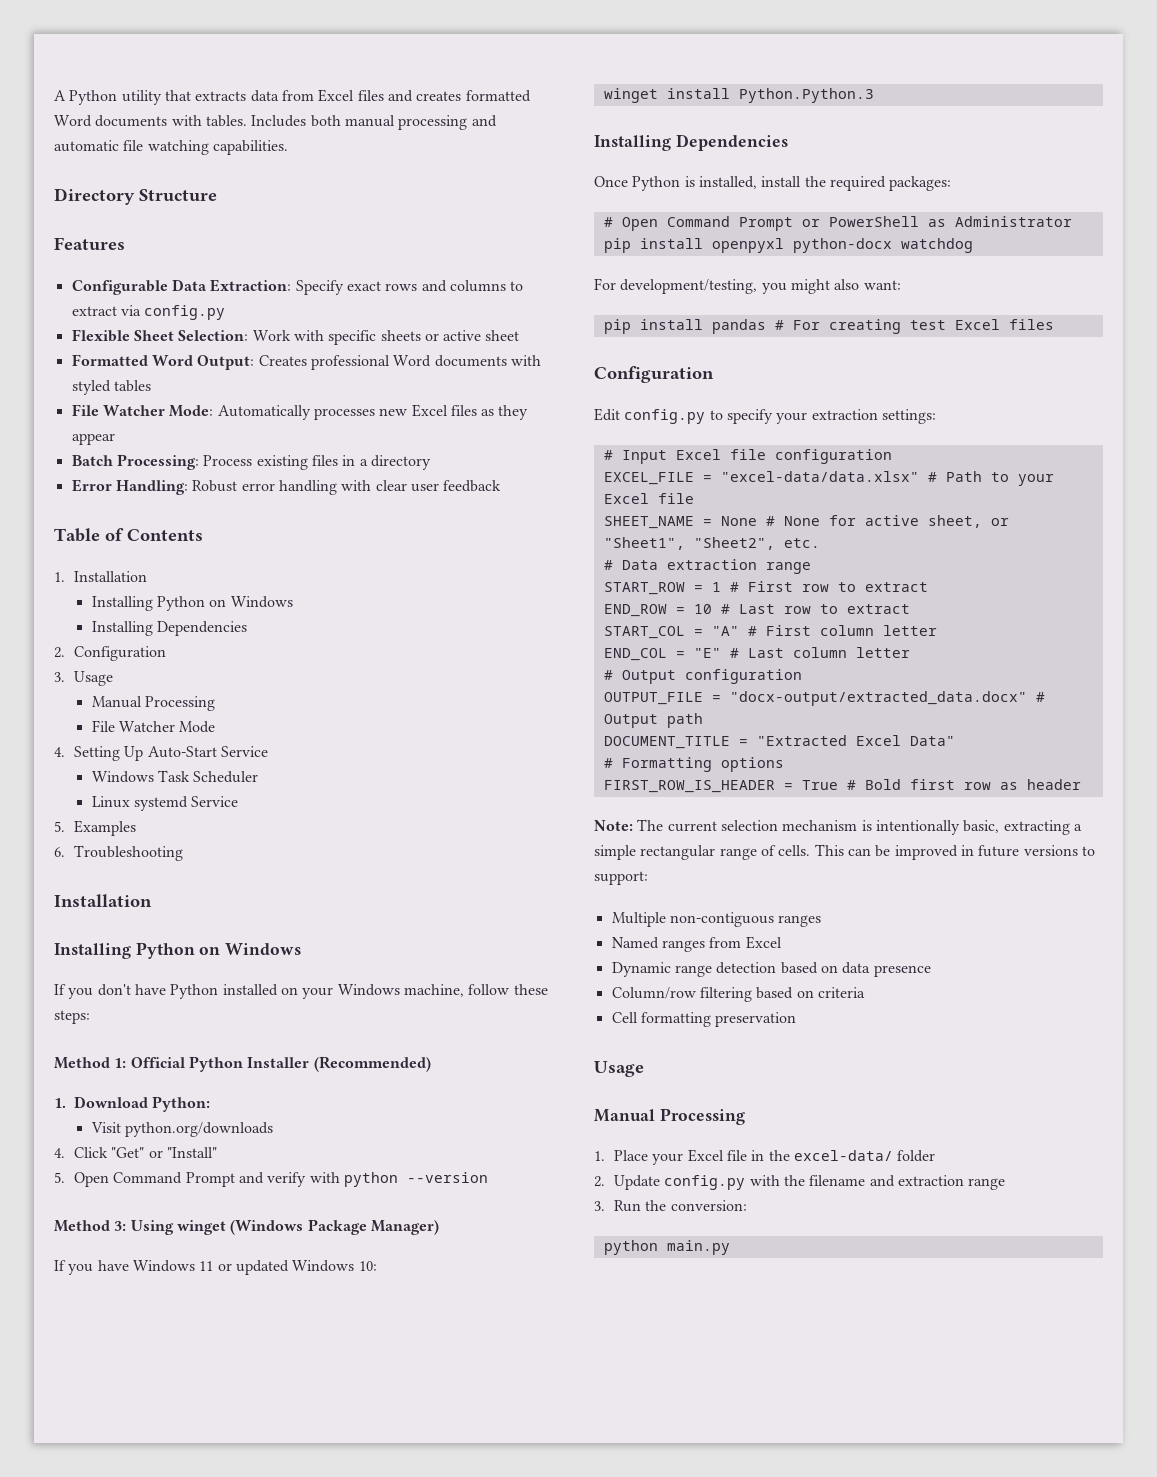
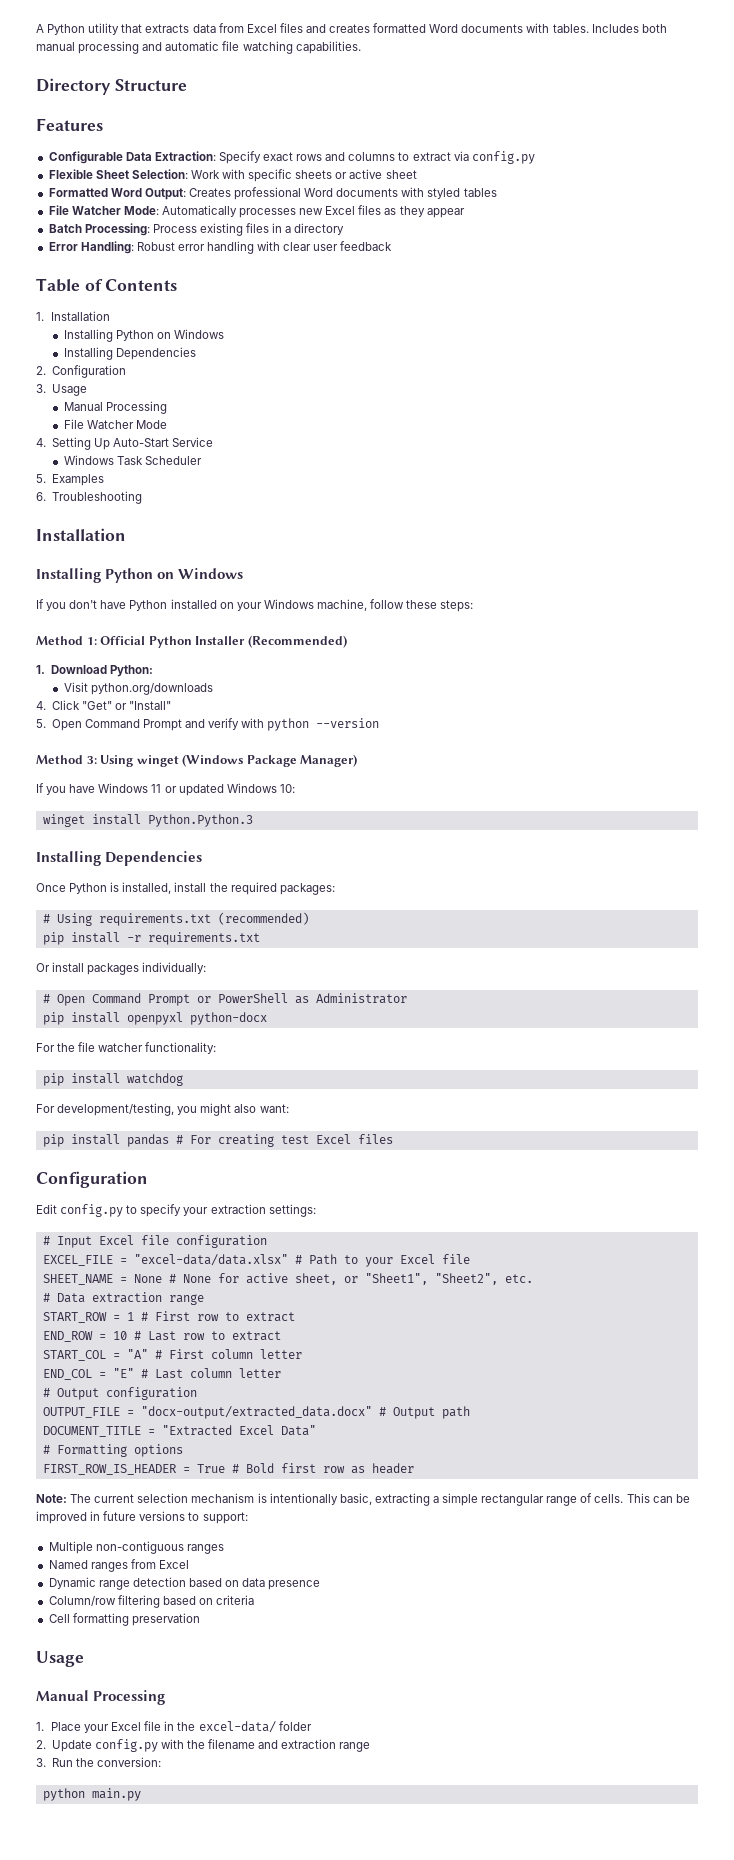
- Linux systemd Service
+ # Using requirements.txt (recommended)
+ pip install -r requirements.txt
+ Or install packages individually:
- pip install openpyxl python-docx watchdog
+ pip install openpyxl python-docx
+ For the file watcher functionality:
+ pip install watchdog

